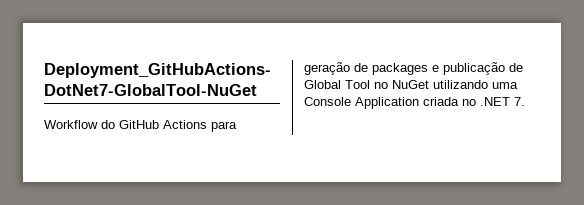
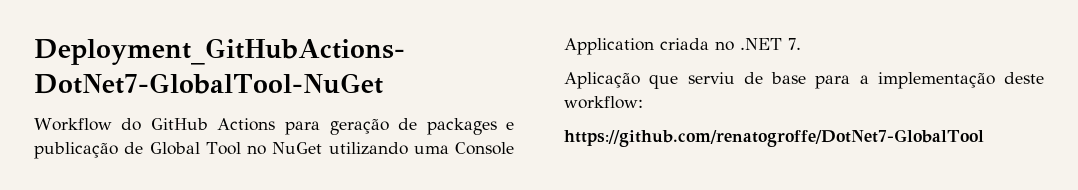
+ Aplicação que serviu de base para a implementação deste workflow:
+ https://github.com/renatogroffe/DotNet7-GlobalTool

